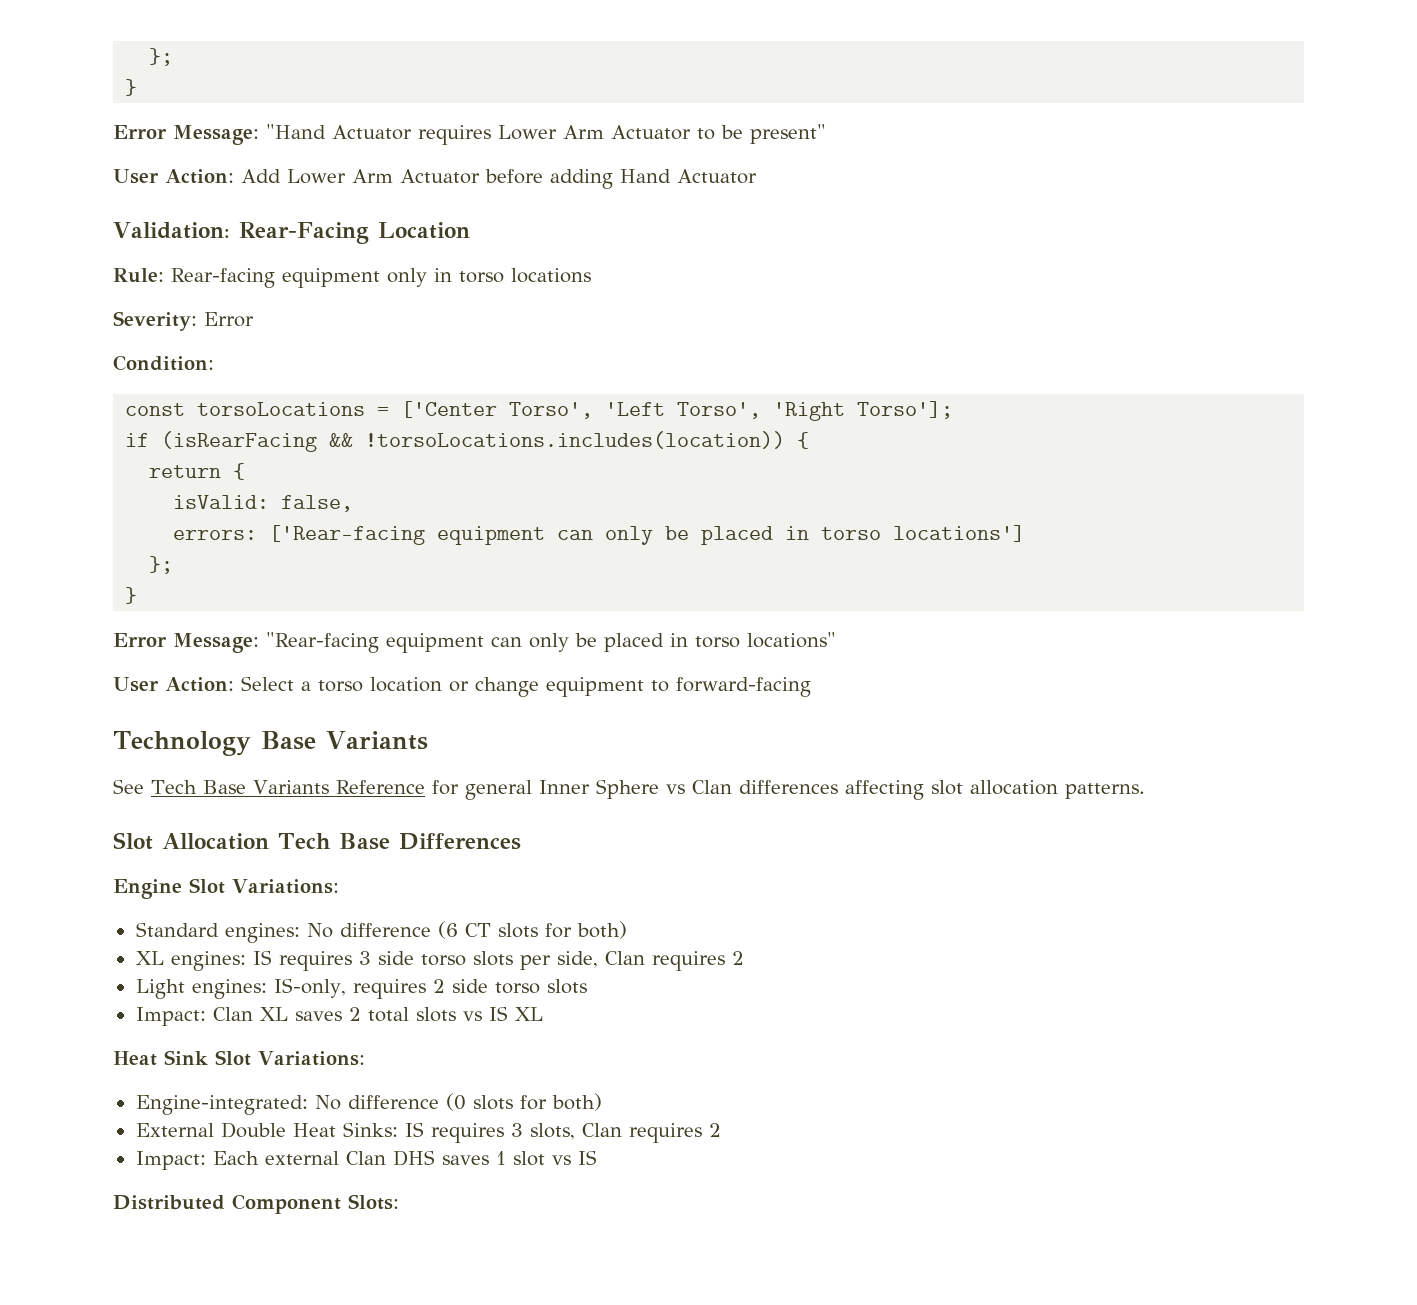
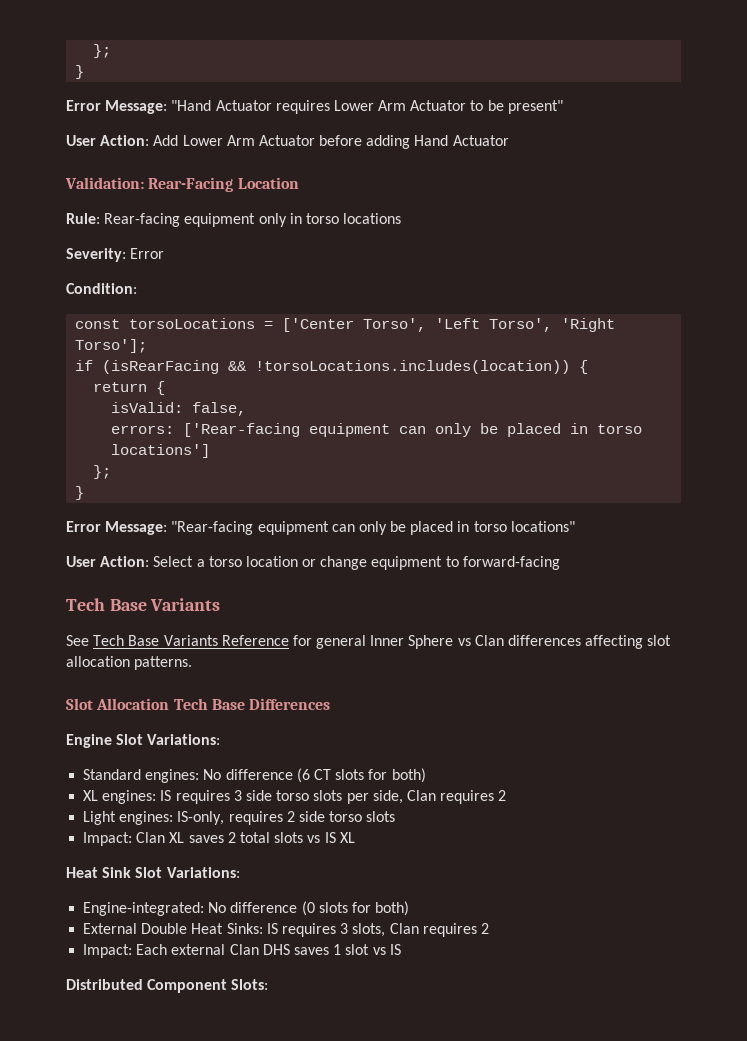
  User Action: Select a torso location or change equipment to forward-facing
- Technology Base Variants
+ Tech Base Variants

